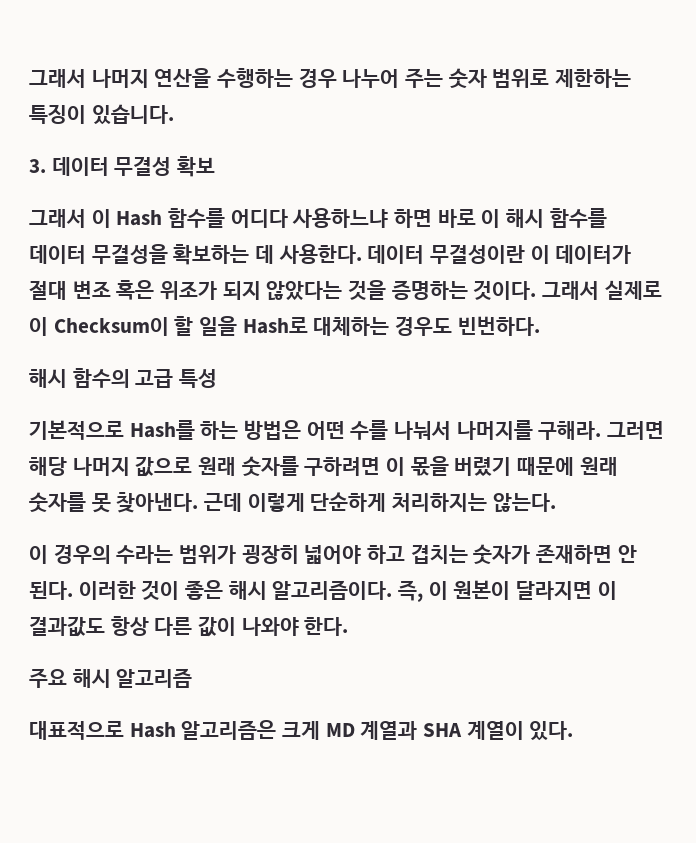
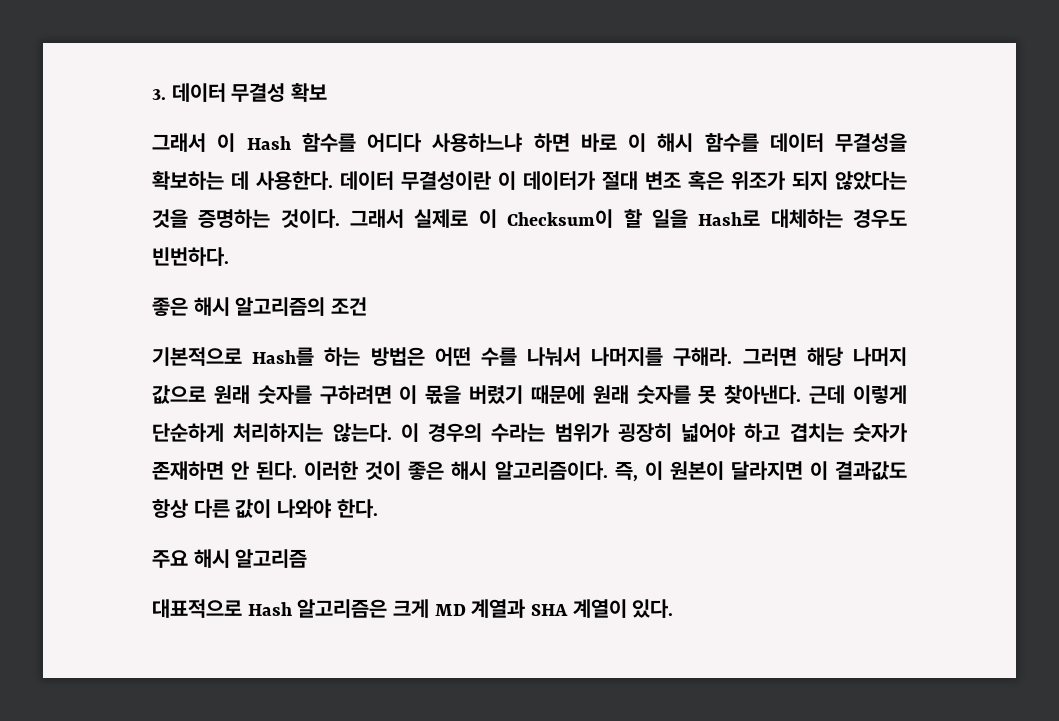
- 그래서 나머지 연산을 수행하는 경우 나누어 주는 숫자 범위로 제한하는 특징이 있습니다.
- 해시 함수의 고급 특성
+ 좋은 해시 알고리즘의 조건
- 근데 이렇게 단순하게 처리하지는 않는다.
- 이 경우의 수라는 범위가 굉장히 넓어야 하고 겹치는 숫자가 존재하면 안 된다.
+ 근데 이렇게 단순하게 처리하지는 않는다. 이 경우의 수라는 범위가 굉장히 넓어야 하고 겹치는 숫자가 존재하면 안 된다.

